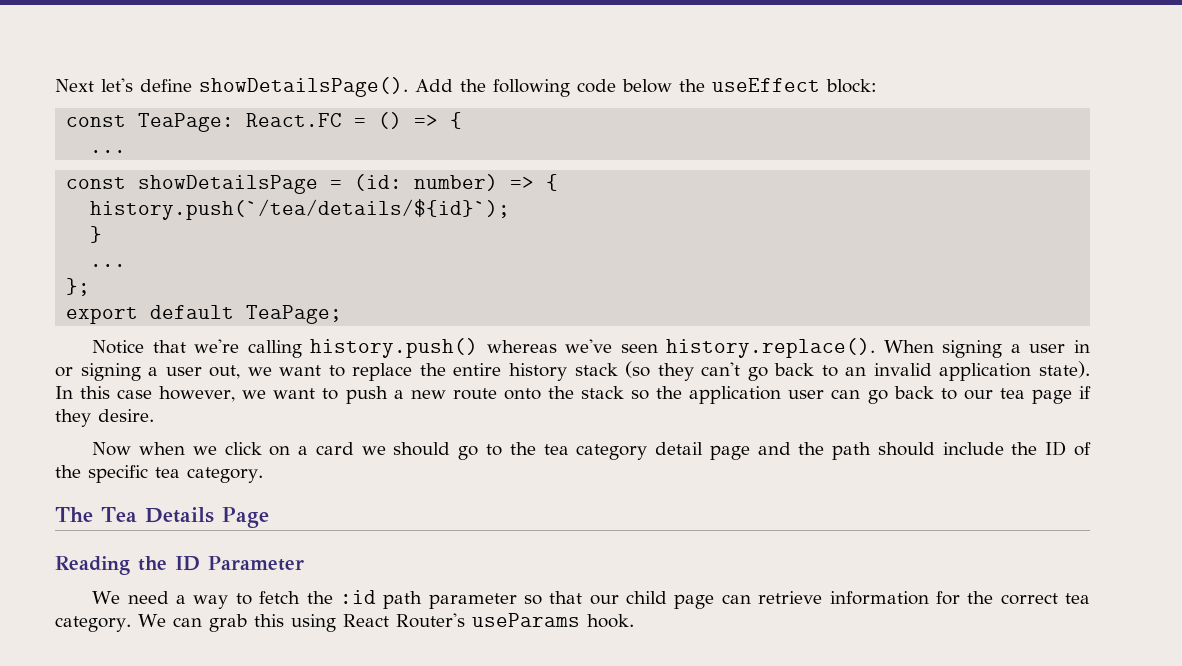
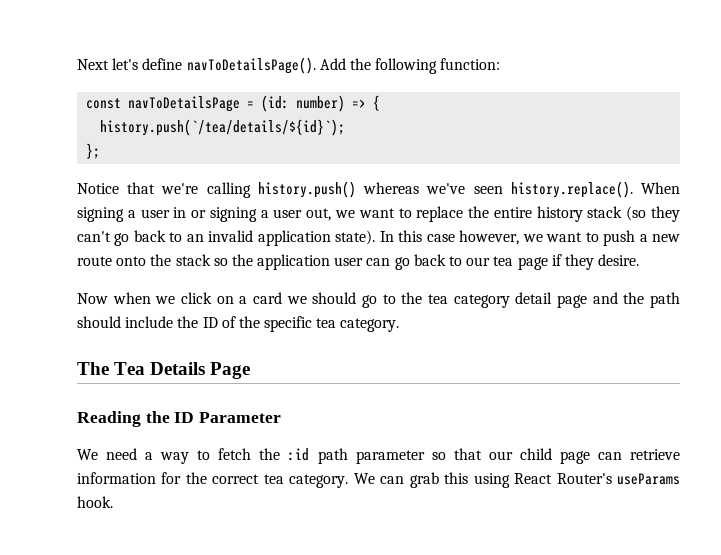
- Next let's define showDetailsPage().
+ Next let's define navToDetailsPage().
- Add the following code below the useEffect block:
- const TeaPage: React.FC = () => {
- ...
- const showDetailsPage = (id: number) => {
+ Add the following function:
+ const navToDetailsPage = (id: number) => {
- }
- ...
- export default TeaPage;

